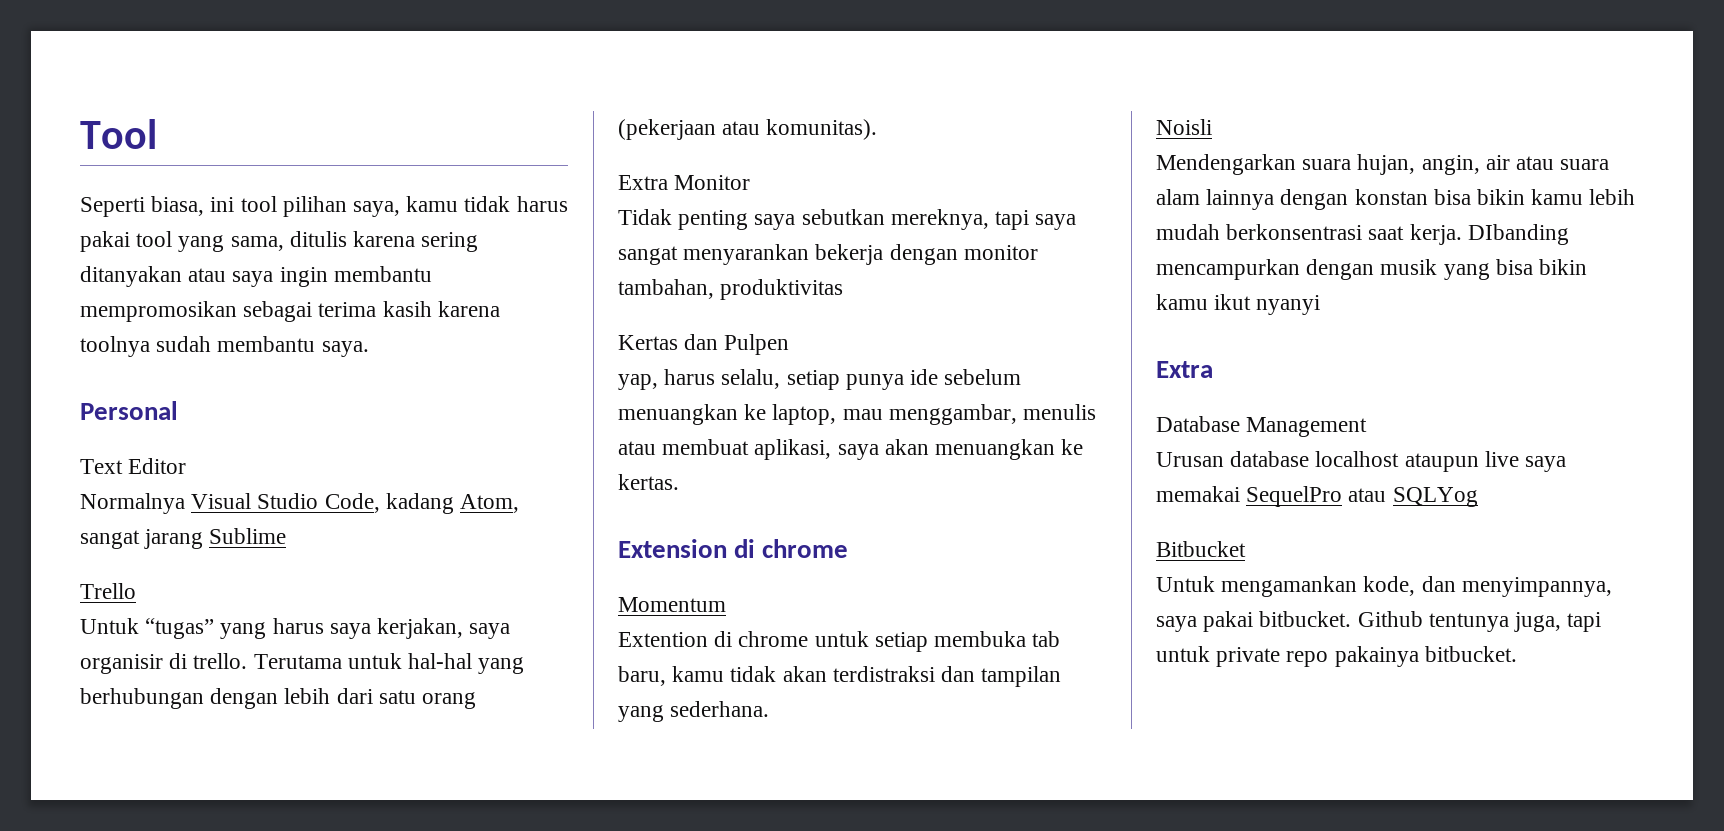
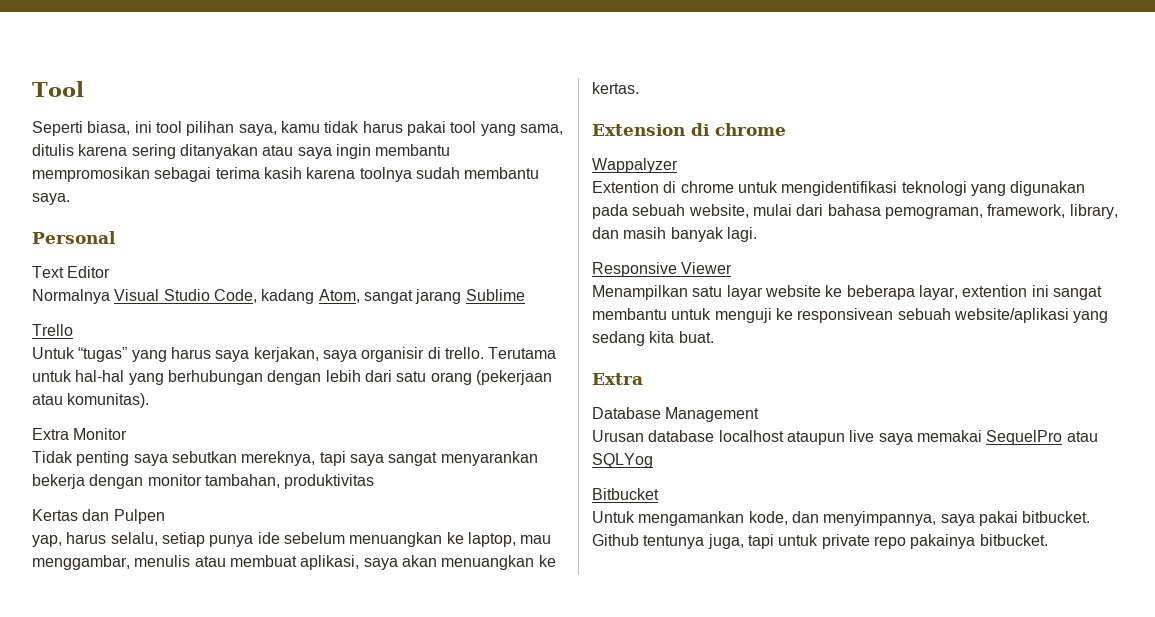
- Momentum
+ Wappalyzer
- Extention di chrome untuk setiap membuka tab baru, kamu tidak akan terdistraksi dan tampilan yang sederhana.
- Noisli
- Mendengarkan suara hujan, angin, air atau suara alam lainnya dengan konstan bisa bikin kamu lebih mudah berkonsentrasi saat kerja. DIbanding mencampurkan dengan musik yang bisa bikin kamu ikut nyanyi
+ Extention di chrome untuk mengidentifikasi teknologi yang digunakan pada sebuah website, mulai dari bahasa pemograman, framework, library, dan masih banyak lagi.
+ Responsive Viewer
+ Menampilkan satu layar website ke beberapa layar, extention ini sangat membantu untuk menguji ke responsivean sebuah website/aplikasi yang sedang kita buat.

